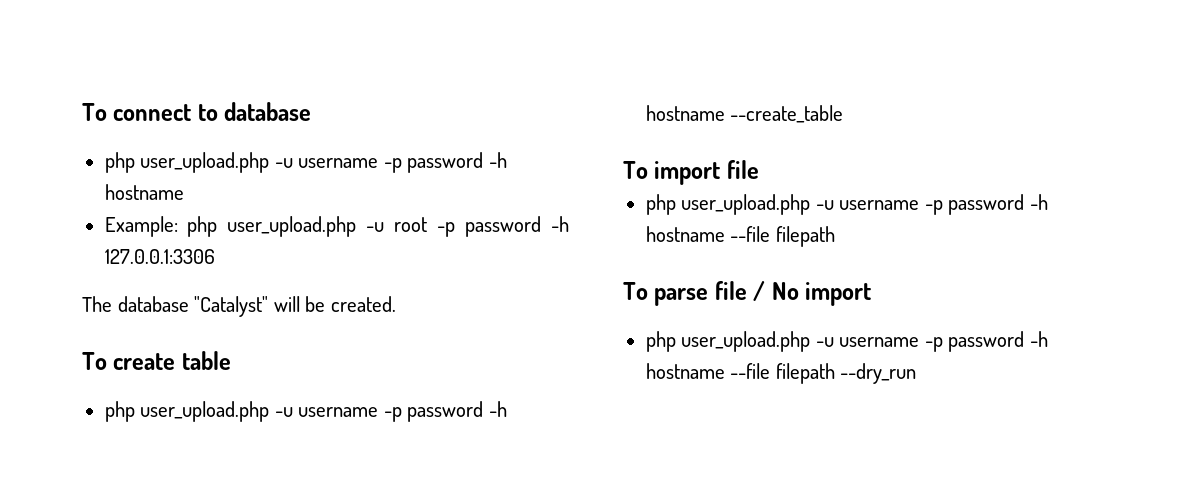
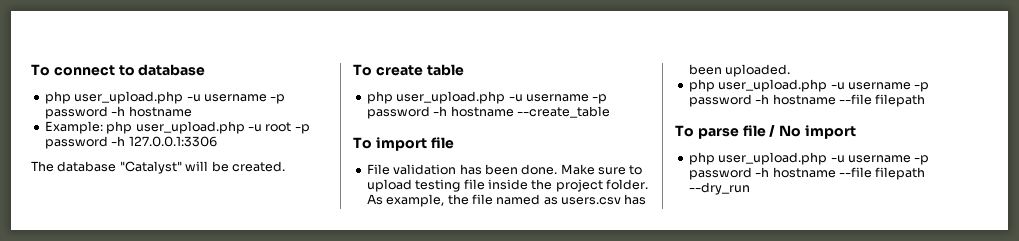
+ File validation has been done. Make sure to upload testing file inside the project folder. As example, the file named as users.csv has been uploaded.

